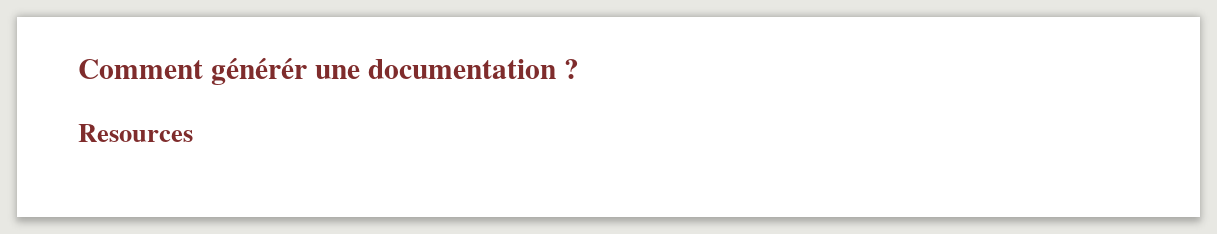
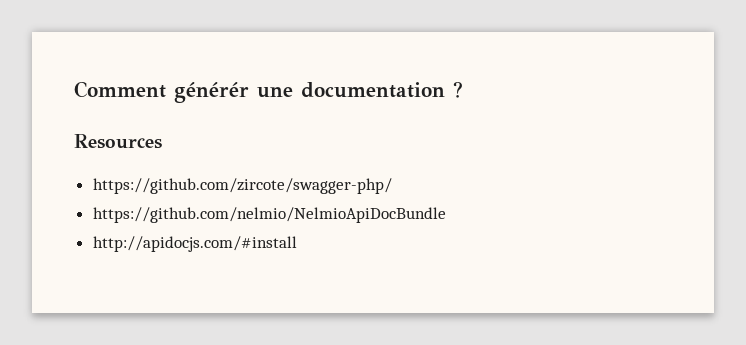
+ https://github.com/zircote/swagger-php/
+ https://github.com/nelmio/NelmioApiDocBundle
+ http://apidocjs.com/#install

